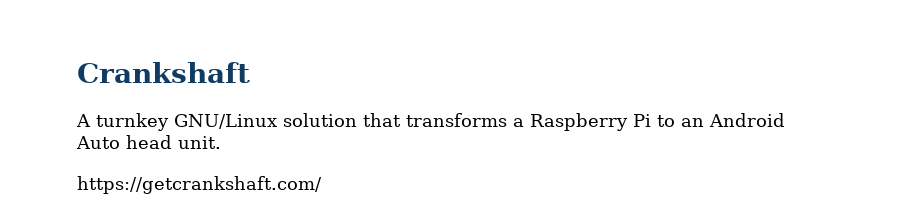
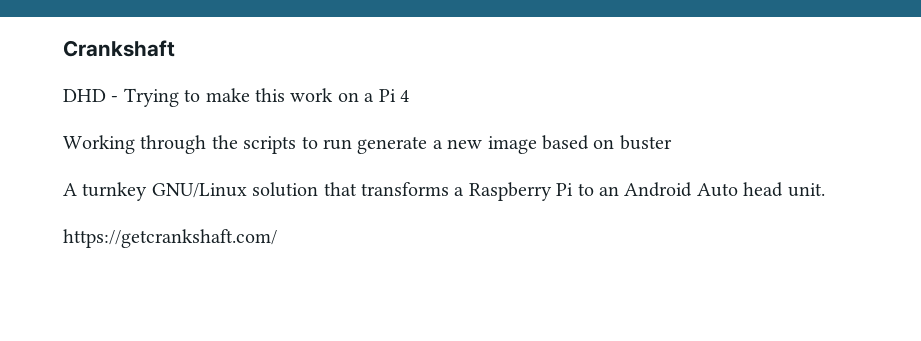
+ DHD - Trying to make this work on a Pi 4
+ Working through the scripts to run generate a new image based on buster

